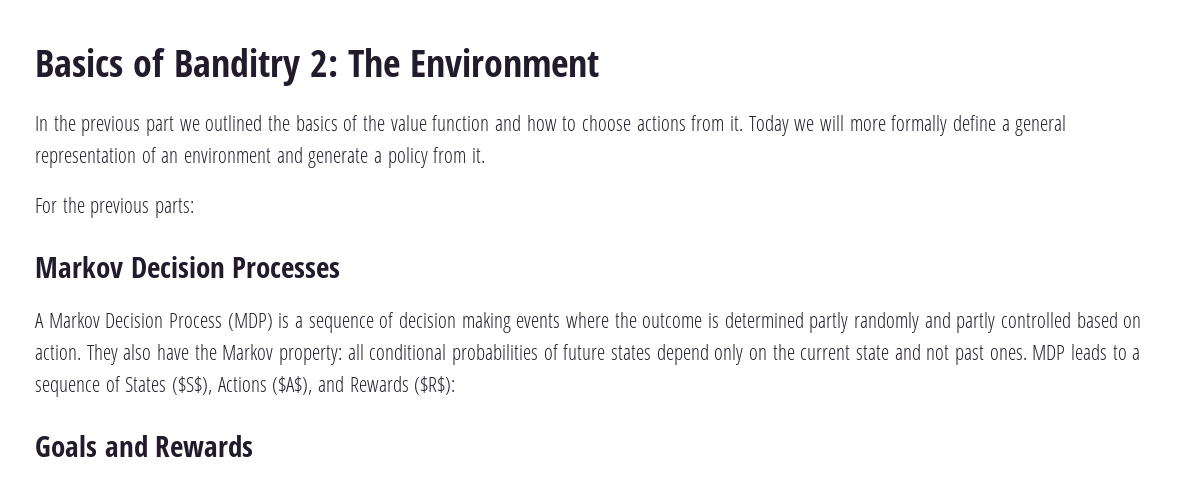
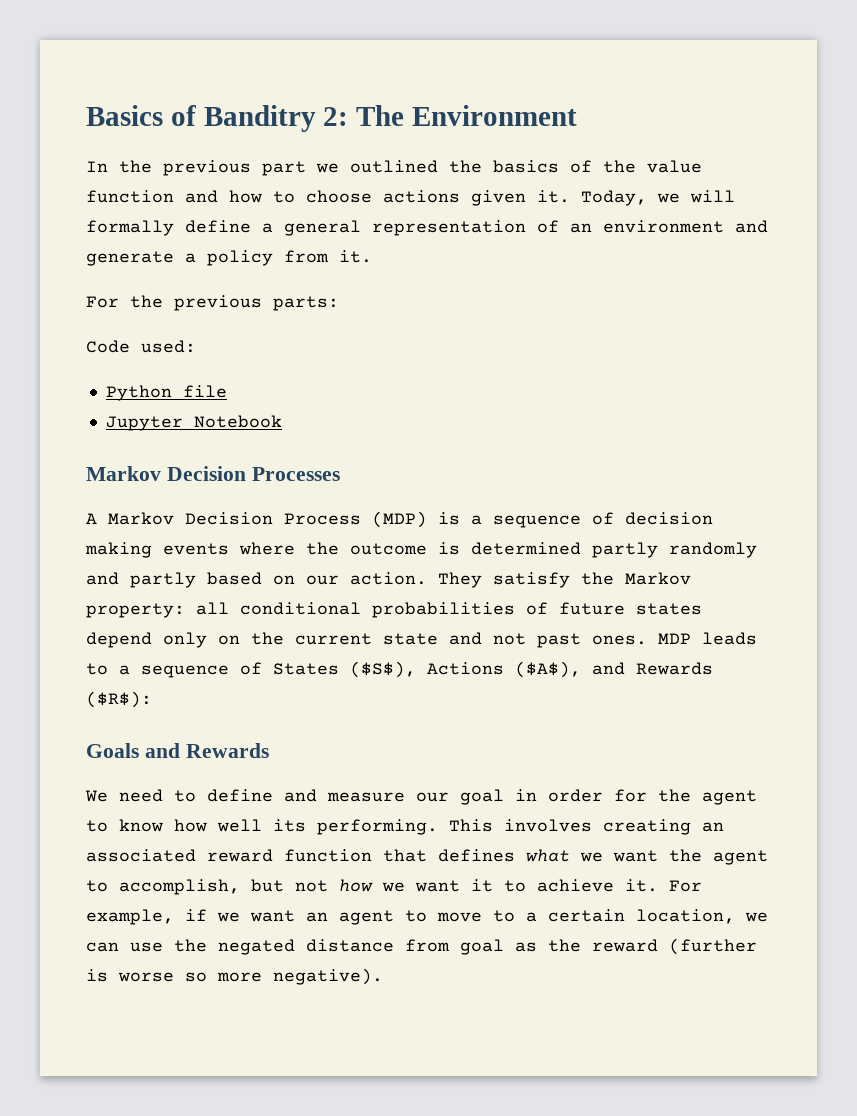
- In the previous part we outlined the basics of the value function and how to choose actions from it. Today we will more formally define a general representation of an environment and generate a policy from it.
+ In the previous part we outlined the basics of the value function and how to choose actions given it. Today, we will formally define a general representation of an environment and generate a policy from it.
+ Code used:
+ Python file
+ Jupyter Notebook
- A Markov Decision Process (MDP) is a sequence of decision making events where the outcome is determined partly randomly and partly controlled based on action.
+ A Markov Decision Process (MDP) is a sequence of decision making events where the outcome is determined partly randomly and partly based on our action.
- They also have the Markov property: all conditional probabilities of future states depend only on the current state and not past ones.
+ They satisfy the Markov property: all conditional probabilities of future states depend only on the current state and not past ones.
+ We need to define and measure our goal in order for the agent to know how well its performing. This involves creating an associated reward function that defines what we want the agent to accomplish, but not how we want it to achieve it. For example, if we want an agent to move to a certain location, we can use the negated distance from goal as the reward (further is worse so more negative).

